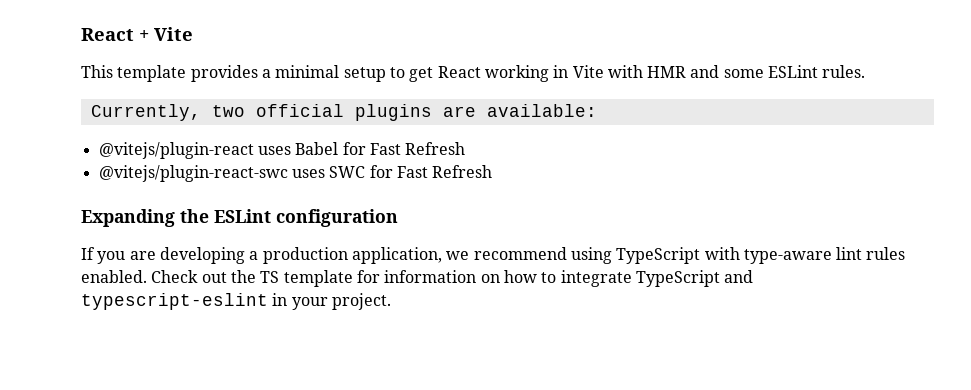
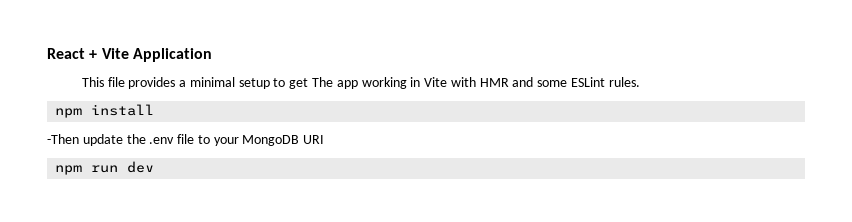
- React + Vite
+ React + Vite Application
- This template provides a minimal setup to get React working in Vite with HMR and some ESLint rules.
+ This file provides a minimal setup to get The app working in Vite with HMR and some ESLint rules.
- Currently, two official plugins are available:
- @vitejs/plugin-react uses Babel for Fast Refresh
- @vitejs/plugin-react-swc uses SWC for Fast Refresh
- Expanding the ESLint configuration
- If you are developing a production application, we recommend using TypeScript with type-aware lint rules enabled. Check out the TS template for information on how to integrate TypeScript and typescript-eslint in your project.
+ npm install
+ -Then update the .env file to your MongoDB URI
+ npm run dev

